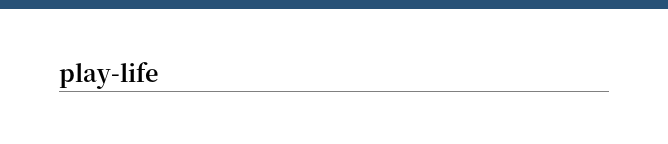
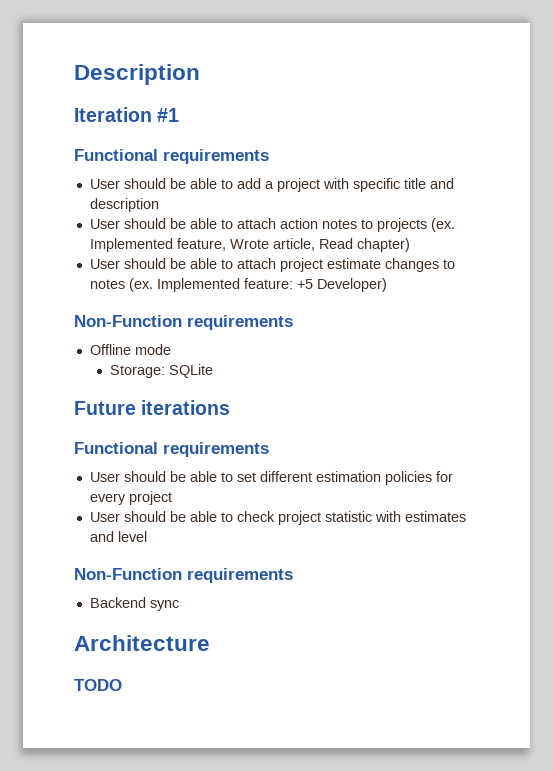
- play-life
+ Description
+ Iteration #1
+ Functional requirements
+ User should be able to add a project with specific title and description
+ User should be able to attach action notes to projects (ex. Implemented feature, Wrote article, Read chapter)
+ User should be able to attach project estimate changes to notes (ex. Implemented feature: +5 Developer)
+ Non-Function requirements
+ Offline mode
+ Storage: SQLite
+ Future iterations
+ Functional requirements
+ User should be able to set different estimation policies for every project
+ User should be able to check project statistic with estimates and level
+ Non-Function requirements
+ Backend sync
+ Architecture
+ TODO

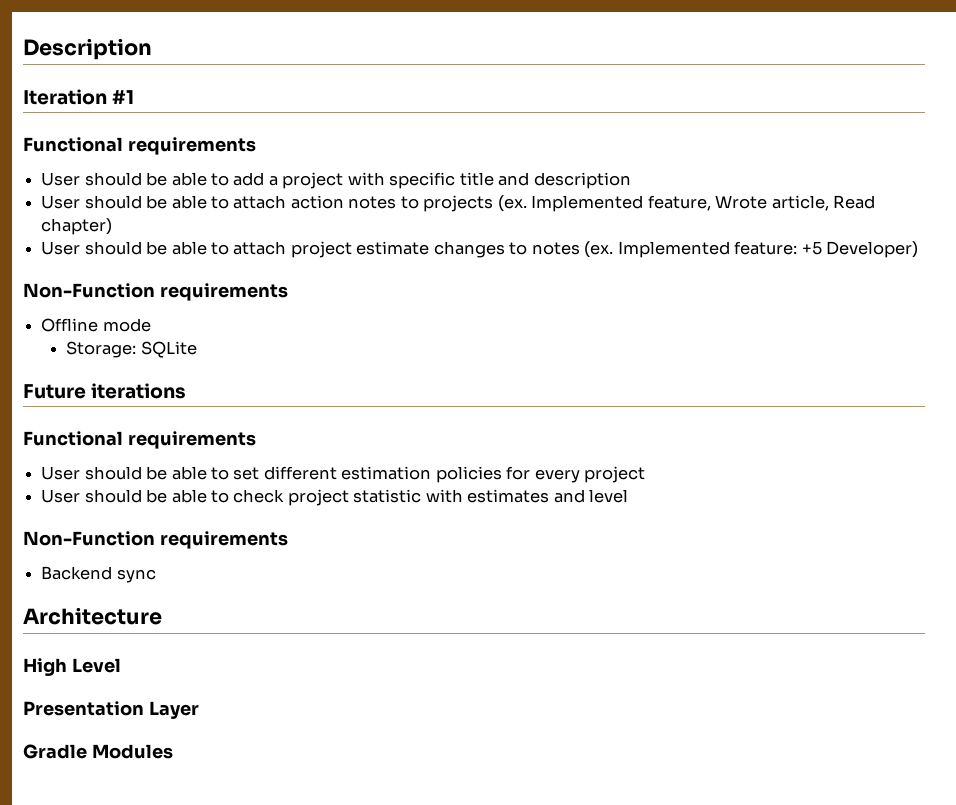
- TODO
+ High Level
+ Presentation Layer
+ Gradle Modules

